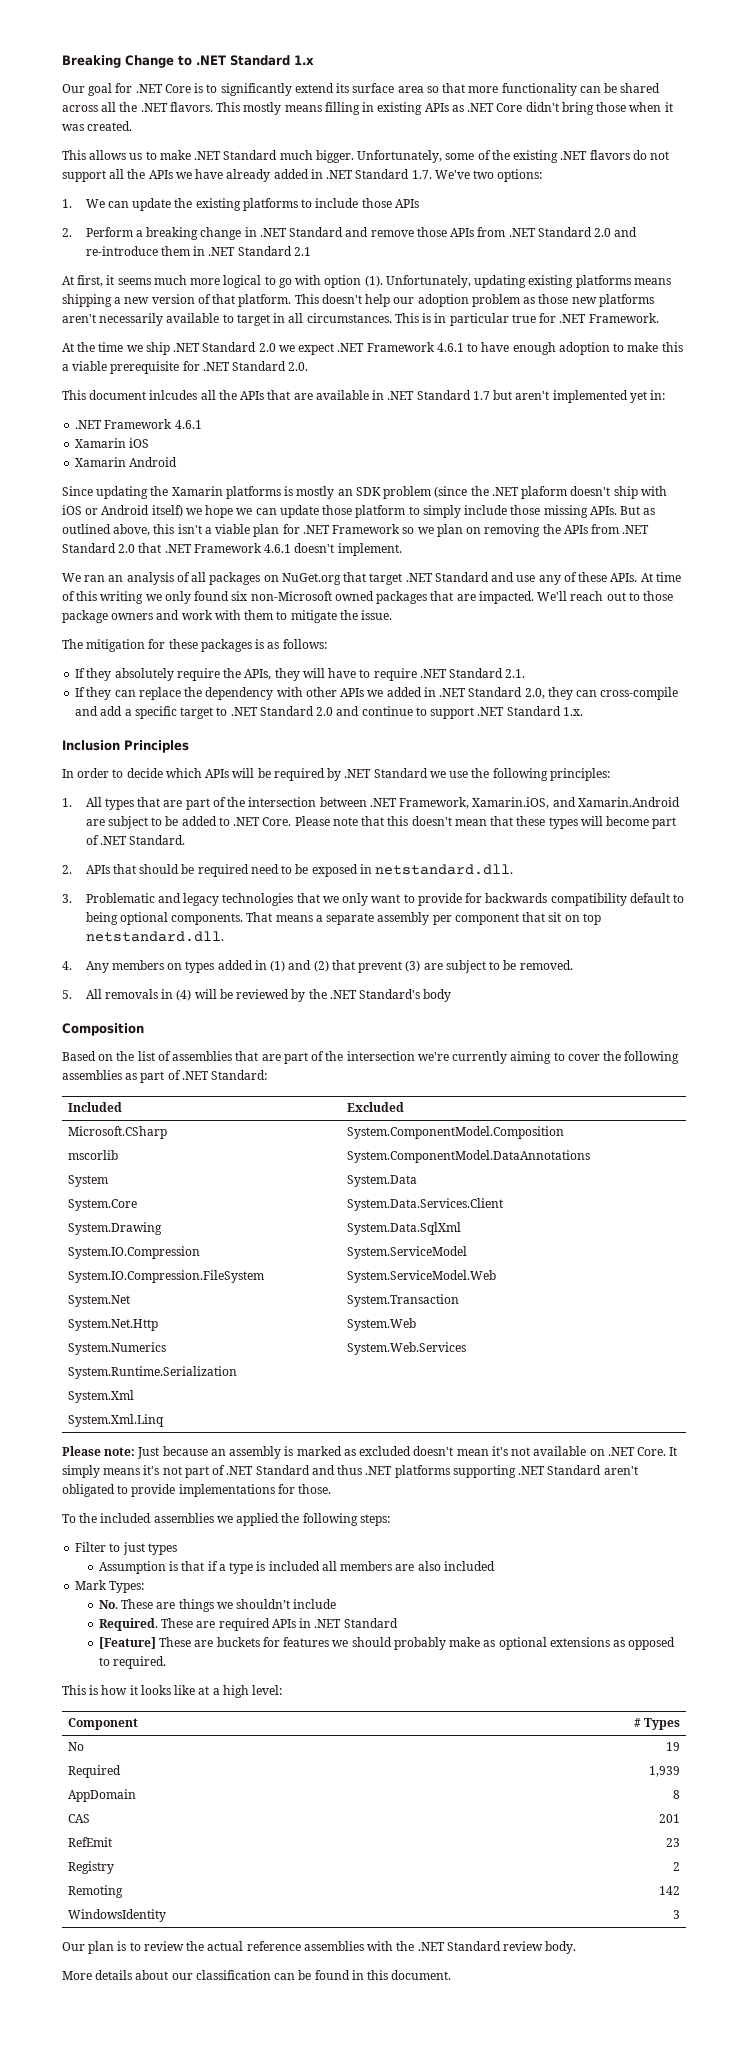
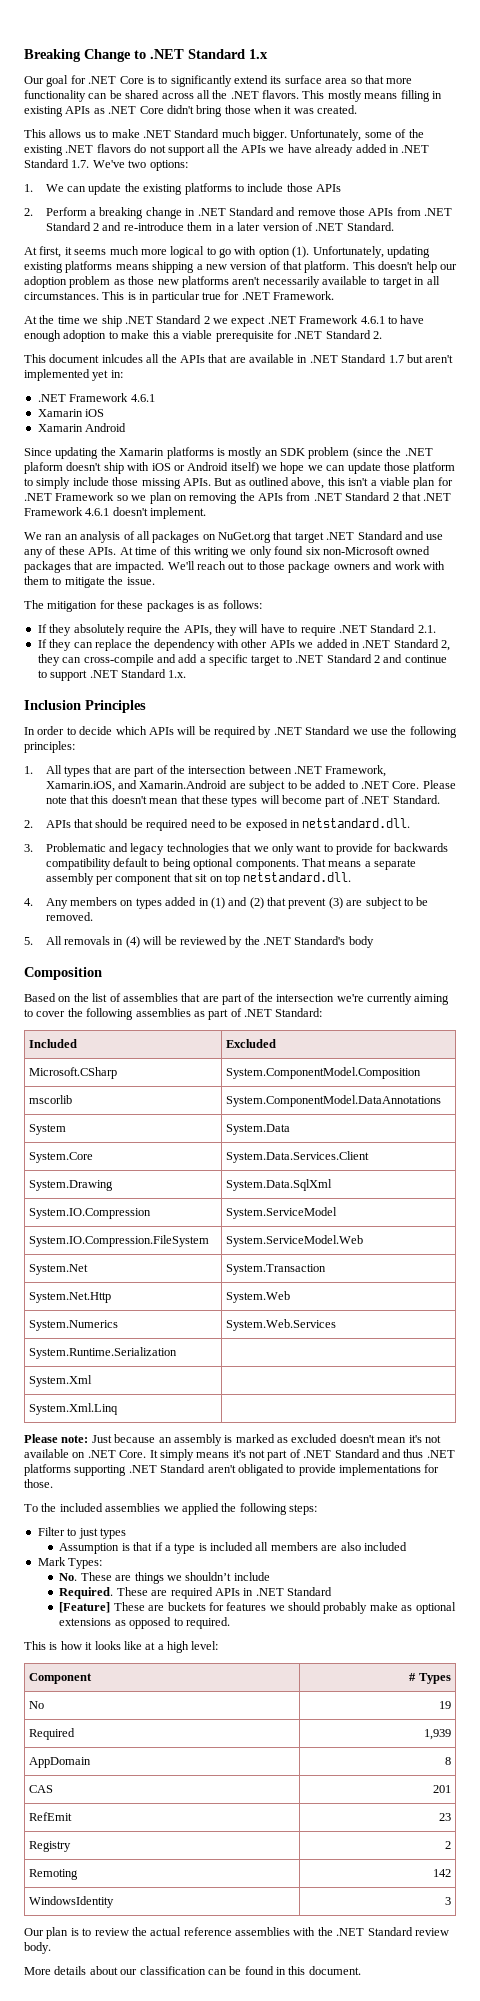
- 2. Perform a breaking change in .NET Standard and remove those APIs from .NET Standard 2.0 and re-introduce them in .NET Standard 2.1
+ 2. Perform a breaking change in .NET Standard and remove those APIs from .NET Standard 2 and re-introduce them in a later version of .NET Standard.
- At the time we ship .NET Standard 2.0 we expect .NET Framework 4.6.1 to have enough adoption to make this a viable prerequisite for .NET Standard 2.0.
+ At the time we ship .NET Standard 2 we expect .NET Framework 4.6.1 to have enough adoption to make this a viable prerequisite for .NET Standard 2.
- But as outlined above, this isn't a viable plan for .NET Framework so we plan on removing the APIs from .NET Standard 2.0 that .NET Framework 4.6.1 doesn't implement.
+ But as outlined above, this isn't a viable plan for .NET Framework so we plan on removing the APIs from .NET Standard 2 that .NET Framework 4.6.1 doesn't implement.
- If they can replace the dependency with other APIs we added in .NET Standard 2.0, they can cross-compile and add a specific target to .NET Standard 2.0 and continue to support .NET Standard 1.x.
+ If they can replace the dependency with other APIs we added in .NET Standard 2, they can cross-compile and add a specific target to .NET Standard 2 and continue to support .NET Standard 1.x.

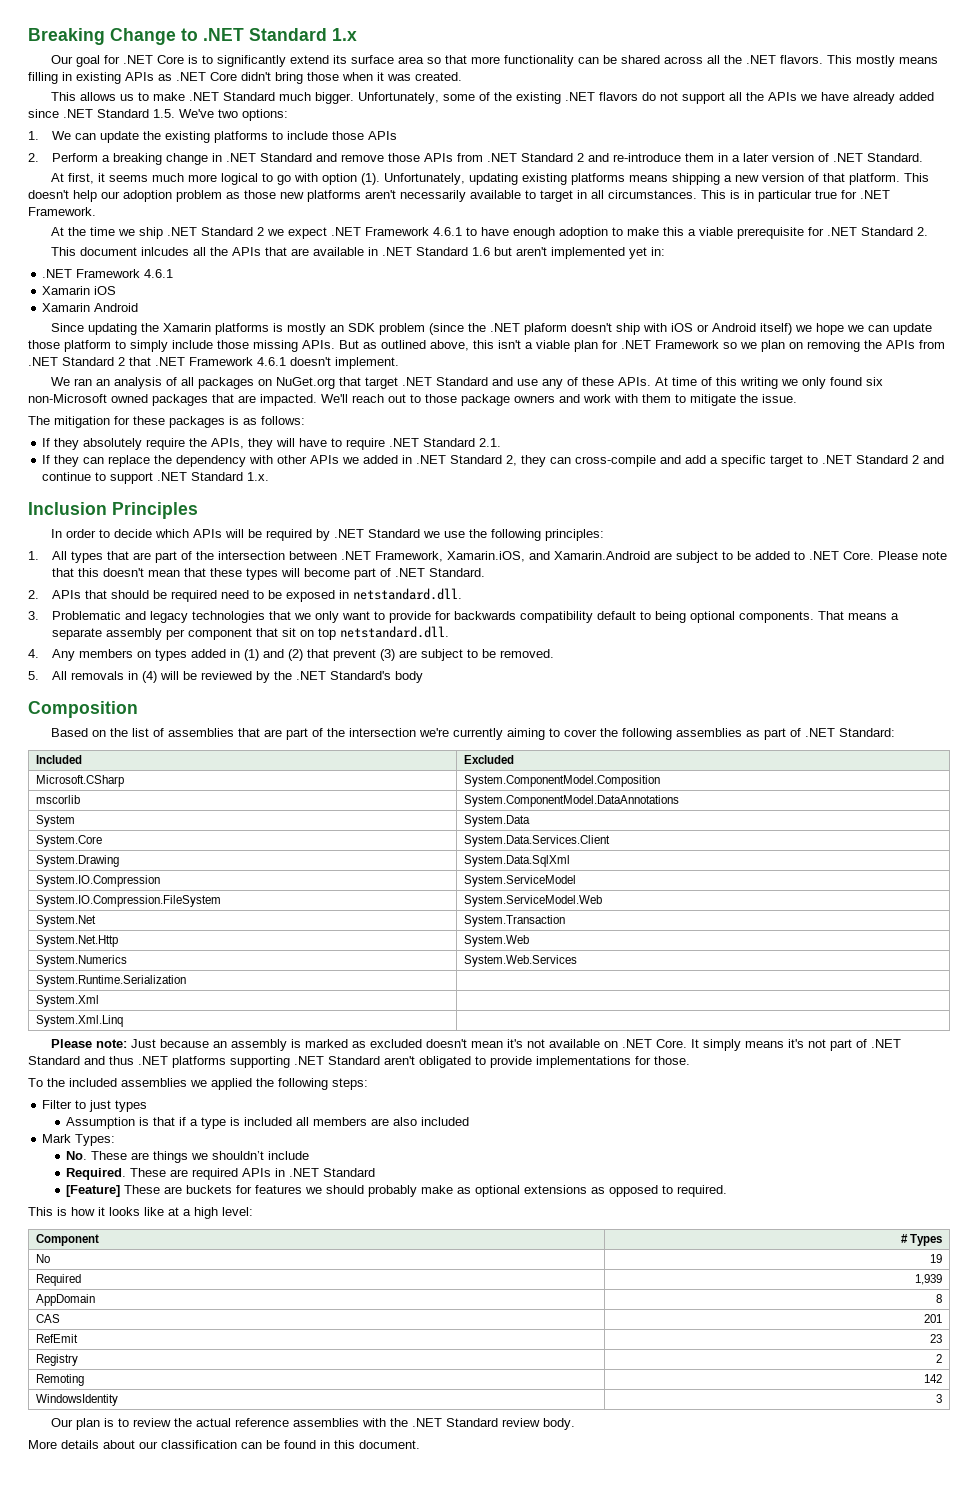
- Unfortunately, some of the existing .NET flavors do not support all the APIs we have already added in .NET Standard 1.7. We've two options:
+ Unfortunately, some of the existing .NET flavors do not support all the APIs we have already added since .NET Standard 1.5. We've two options:
- This document inlcudes all the APIs that are available in .NET Standard 1.7 but aren't implemented yet in:
+ This document inlcudes all the APIs that are available in .NET Standard 1.6 but aren't implemented yet in:

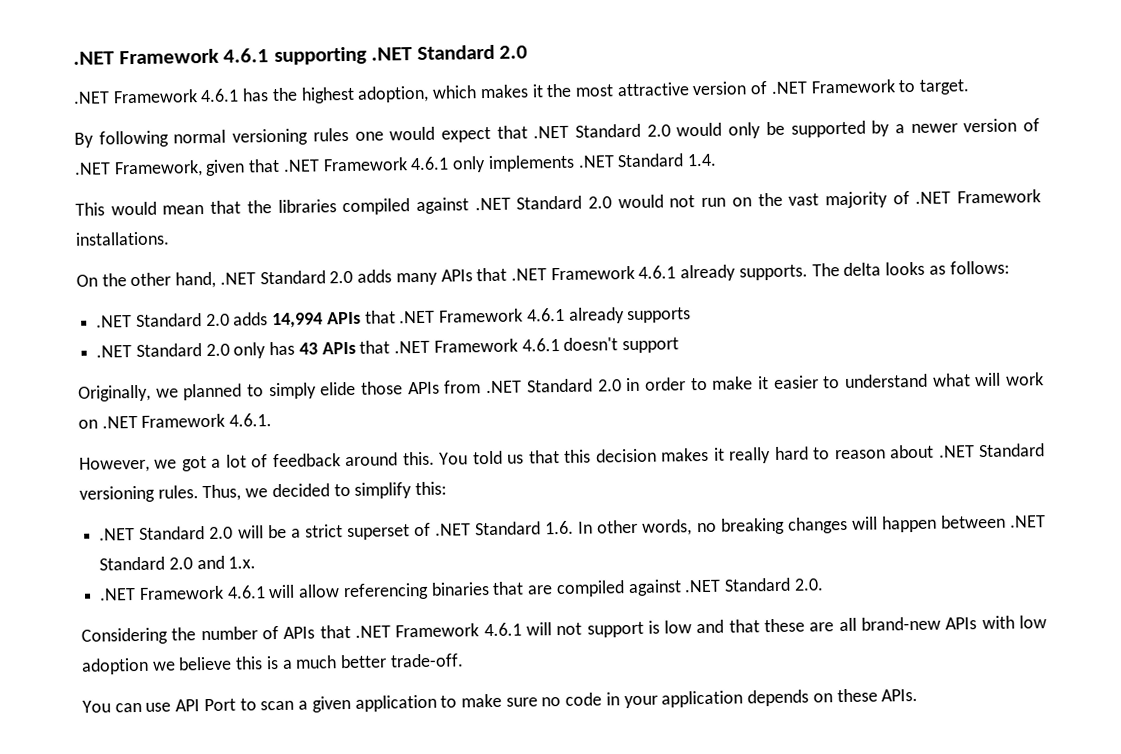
- Breaking Change to .NET Standard 1.x
- Our goal for .NET Core is to significantly extend its surface area so that more functionality can be shared across all the .NET flavors. This mostly means filling in existing APIs as .NET Core didn't bring those when it was created.
- This allows us to make .NET Standard much bigger. Unfortunately, some of the existing .NET flavors do not support all the APIs we have already added since .NET Standard 1.5. We've two options:
- 1. We can update the existing platforms to include those APIs
- 2. Perform a breaking change in .NET Standard and remove those APIs from .NET Standard 2 and re-introduce them in a later version of .NET Standard.
- At first, it seems much more logical to go with option (1). Unfortunately, updating existing platforms means shipping a new version of that platform. This doesn't help our adoption problem as those new platforms aren't necessarily available to target in all circumstances. This is in particular true for .NET Framework.
- At the time we ship .NET Standard 2 we expect .NET Framework 4.6.1 to have enough adoption to make this a viable prerequisite for .NET Standard 2.
- This document inlcudes all the APIs that are available in .NET Standard 1.6 but aren't implemented yet in:
- .NET Framework 4.6.1
- Xamarin iOS
- Xamarin Android
- Since updating the Xamarin platforms is mostly an SDK problem (since the .NET plaform doesn't ship with iOS or Android itself) we hope we can update those platform to simply include those missing APIs. But as outlined above, this isn't a viable plan for .NET Framework so we plan on removing the APIs from .NET Standard 2 that .NET Framework 4.6.1 doesn't implement.
- We ran an analysis of all packages on NuGet.org that target .NET Standard and use any of these APIs. At time of this writing we only found six non-Microsoft owned packages that are impacted. We'll reach out to those package owners and work with them to mitigate the issue.
- The mitigation for these packages is as follows:
- If they absolutely require the APIs, they will have to require .NET Standard 2.1.
- If they can replace the dependency with other APIs we added in .NET Standard 2, they can cross-compile and add a specific target to .NET Standard 2 and continue to support .NET Standard 1.x.
- Inclusion Principles
- In order to decide which APIs will be required by .NET Standard we use the following principles:
- 1. All types that are part of the intersection between .NET Framework, Xamarin.iOS, and Xamarin.Android are subject to be added to .NET Core. Please note that this doesn't mean that these types will become part of .NET Standard.
- 2. APIs that should be required need to be exposed in netstandard.dll.
- 3. Problematic and legacy technologies that we only want to provide for backwards compatibility default to being optional components. That means a separate assembly per component that sit on top netstandard.dll.
- 4. Any members on types added in (1) and (2) that prevent (3) are subject to be removed.
- 5. All removals in (4) will be reviewed by the .NET Standard's body
- Composition
- Based on the list of assemblies that are part of the intersection we're currently aiming to cover the following assemblies as part of .NET Standard:
- Included | Excluded
- Microsoft.CSharp | System.ComponentModel.Composition
- mscorlib | System.ComponentModel.DataAnnotations
- System | System.Data
- System.Core | System.Data.Services.Client
- System.Drawing | System.Data.SqlXml
- System.IO.Compression | System.ServiceModel
- System.IO.Compression.FileSystem | System.ServiceModel.Web
- System.Net | System.Transaction
- System.Net.Http | System.Web
- System.Numerics | System.Web.Services
- System.Runtime.Serialization |
- System.Xml |
- System.Xml.Linq |
- Please note: Just because an assembly is marked as excluded doesn't mean it's not available on .NET Core. It simply means it's not part of .NET Standard and thus .NET platforms supporting .NET Standard aren't obligated to provide implementations for those.
- To the included assemblies we applied the following steps:
- Filter to just types
- Assumption is that if a type is included all members are also included
- Mark Types:
- No. These are things we shouldn’t include
- Required. These are required APIs in .NET Standard
- [Feature] These are buckets for features we should probably make as optional extensions as opposed to required.
- This is how it looks like at a high level:
- Component | # Types
- No | 19
- Required | 1,939
- AppDomain | 8
- CAS | 201
- RefEmit | 23
- Registry | 2
- Remoting | 142
- WindowsIdentity | 3
- Our plan is to review the actual reference assemblies with the .NET Standard review body.
- More details about our classification can be found in this document.
+ .NET Framework 4.6.1 supporting .NET Standard 2.0
+ .NET Framework 4.6.1 has the highest adoption, which makes it the most attractive version of .NET Framework to target.
+ By following normal versioning rules one would expect that .NET Standard 2.0 would only be supported by a newer version of .NET Framework, given that .NET Framework 4.6.1 only implements .NET Standard 1.4.
+ This would mean that the libraries compiled against .NET Standard 2.0 would not run on the vast majority of .NET Framework installations.
+ On the other hand, .NET Standard 2.0 adds many APIs that .NET Framework 4.6.1 already supports. The delta looks as follows:
+ .NET Standard 2.0 adds 14,994 APIs that .NET Framework 4.6.1 already supports
+ .NET Standard 2.0 only has 43 APIs that .NET Framework 4.6.1 doesn't support
+ Originally, we planned to simply elide those APIs from .NET Standard 2.0 in order to make it easier to understand what will work on .NET Framework 4.6.1.
+ However, we got a lot of feedback around this. You told us that this decision makes it really hard to reason about .NET Standard versioning rules. Thus, we decided to simplify this:
+ .NET Standard 2.0 will be a strict superset of .NET Standard 1.6. In other words, no breaking changes will happen between .NET Standard 2.0 and 1.x.
+ .NET Framework 4.6.1 will allow referencing binaries that are compiled against .NET Standard 2.0.
+ Considering the number of APIs that .NET Framework 4.6.1 will not support is low and that these are all brand-new APIs with low adoption we believe this is a much better trade-off.
+ You can use API Port to scan a given application to make sure no code in your application depends on these APIs.

